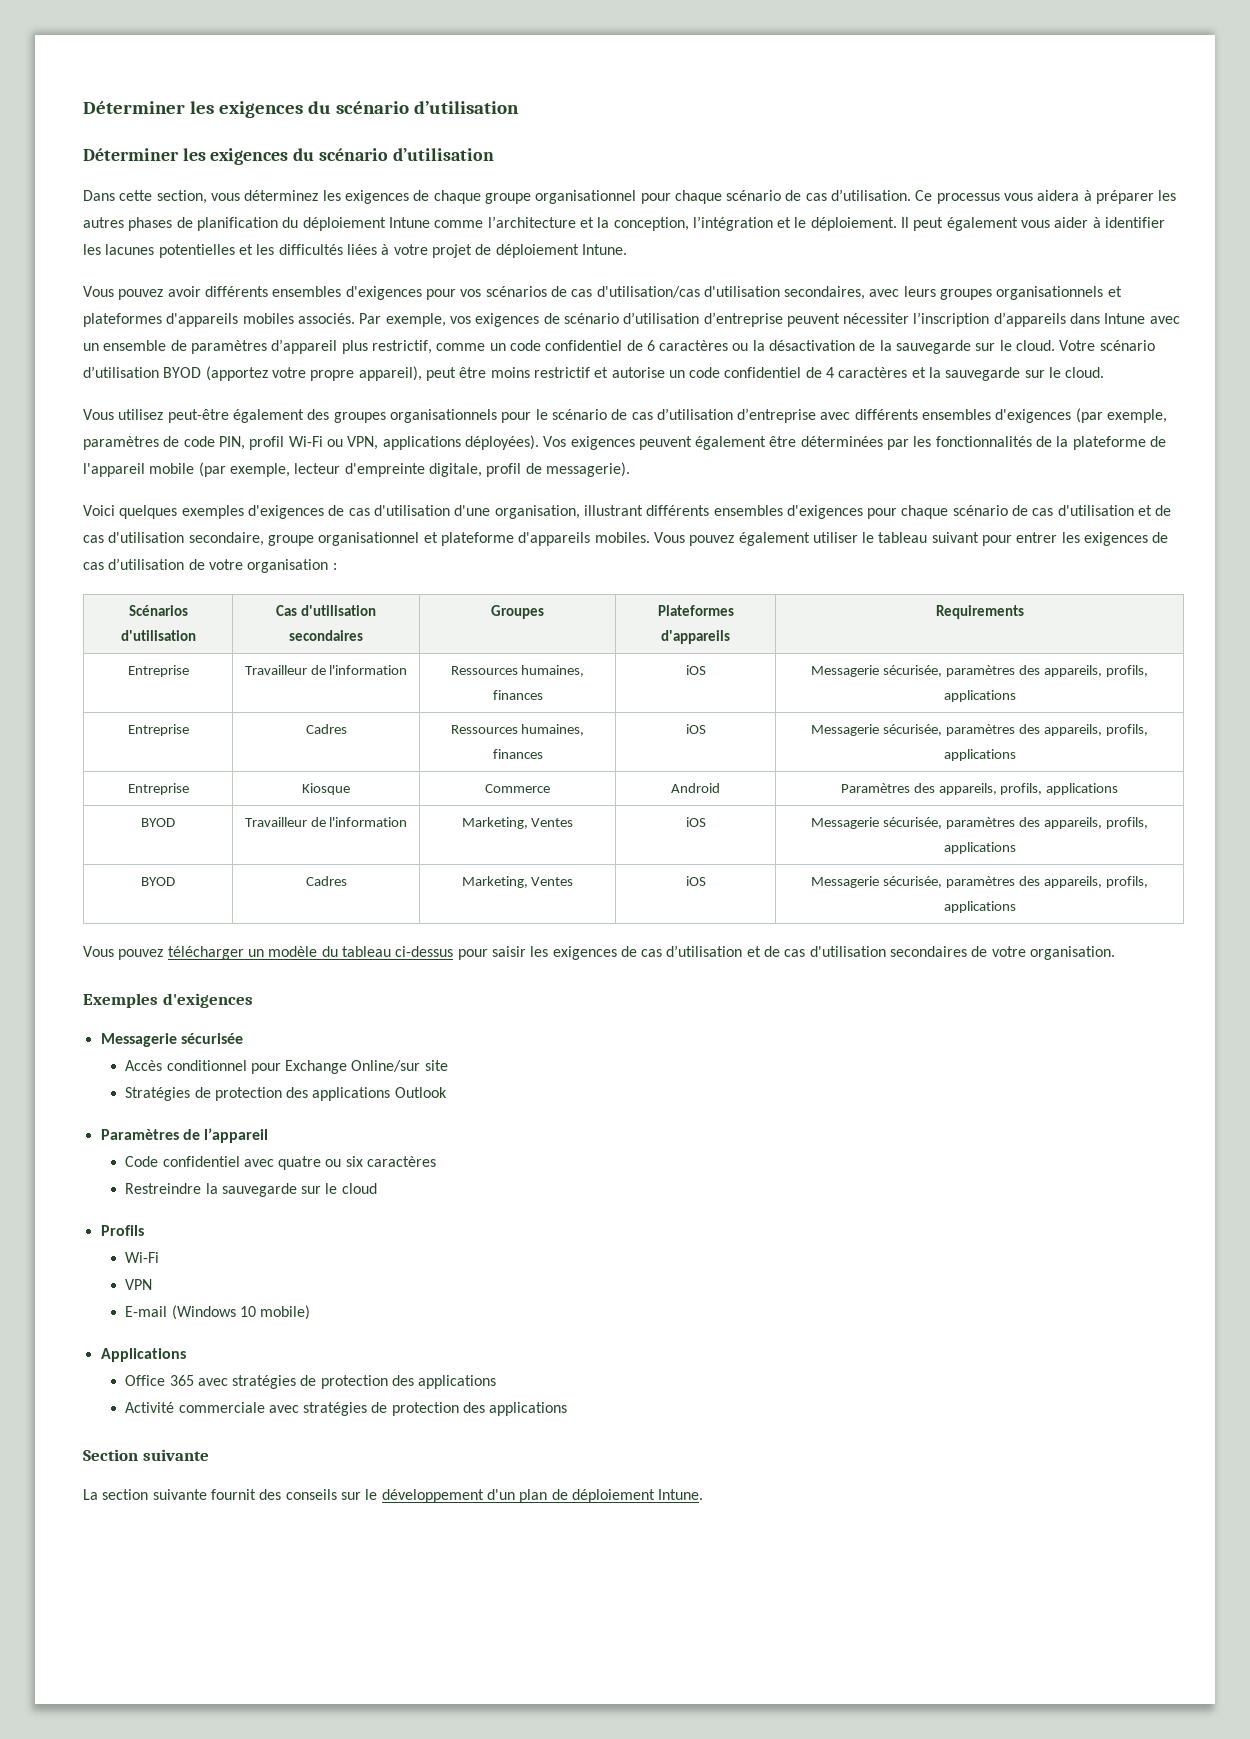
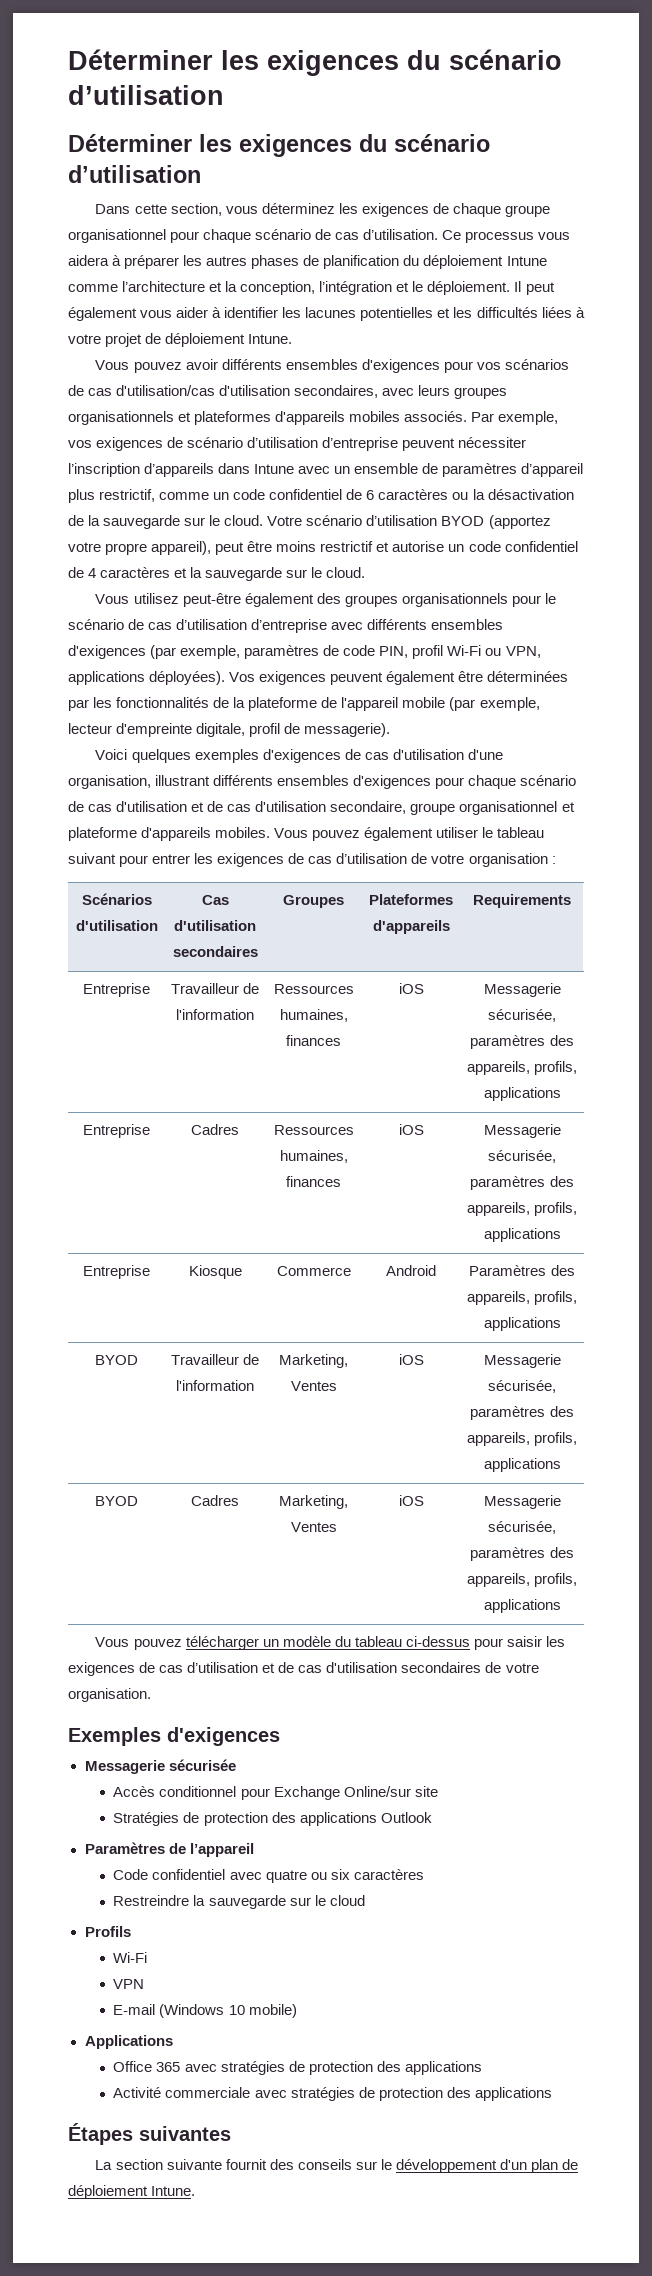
- Section suivante
+ Étapes suivantes

